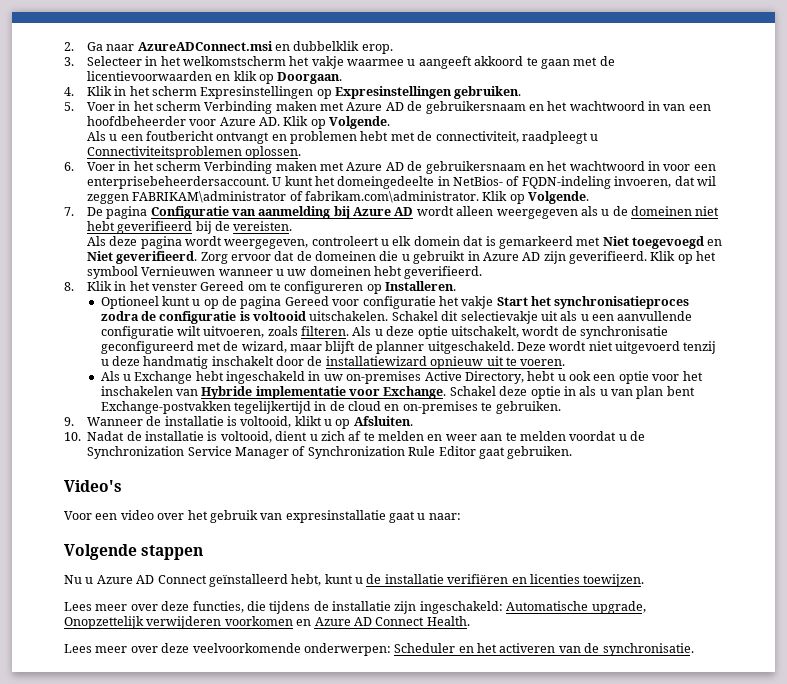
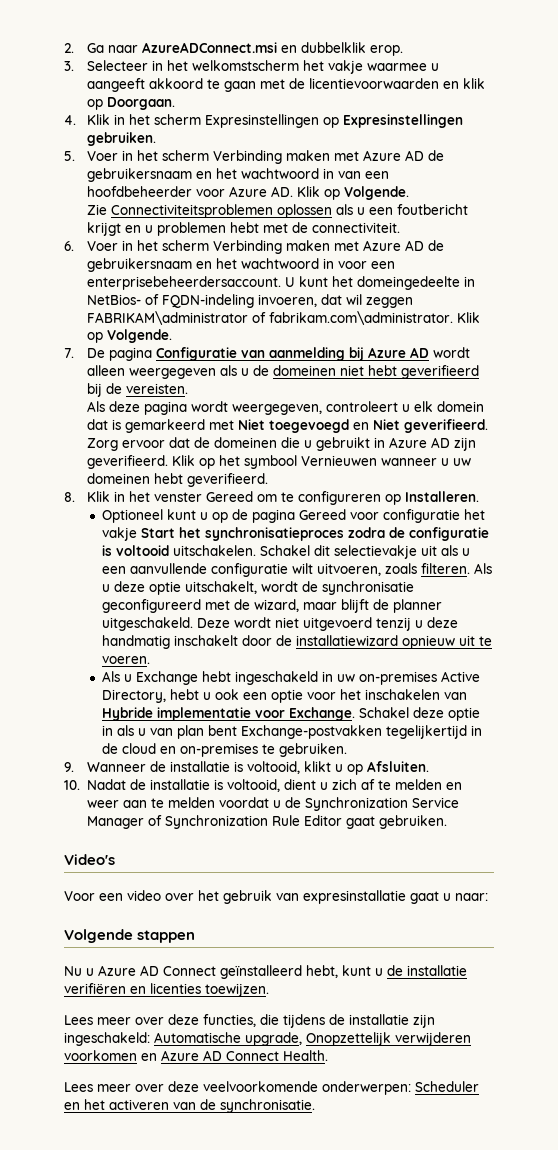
- Als u een foutbericht ontvangt en problemen hebt met de connectiviteit, raadpleegt u Connectiviteitsproblemen oplossen.
+ Zie Connectiviteitsproblemen oplossen als u een foutbericht krijgt en u problemen hebt met de connectiviteit.

